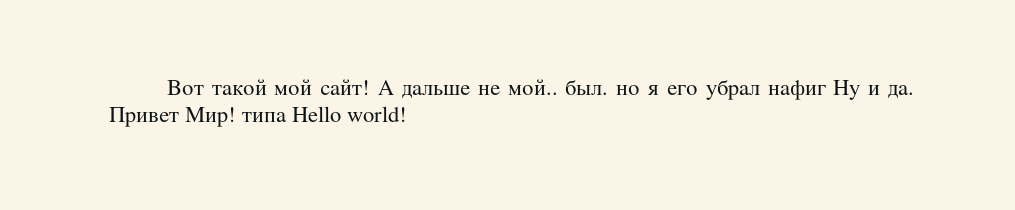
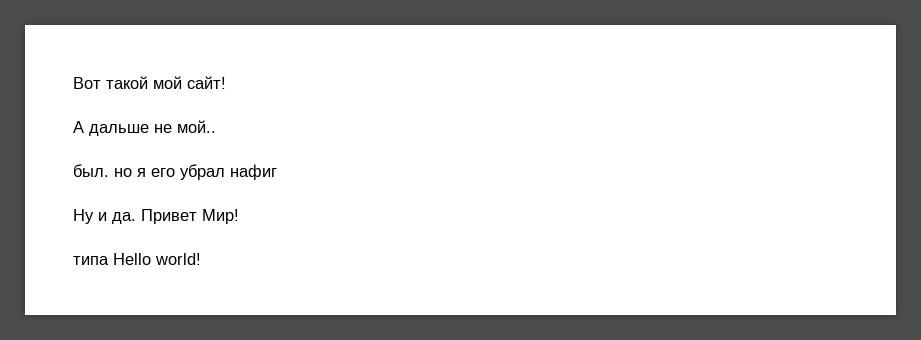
- Вот такой мой сайт! А дальше не мой.. был. но я его убрал нафиг Ну и да.
+ Вот такой мой сайт!
+ А дальше не мой..
+ был. но я его убрал нафиг
+ Ну и да.
- Привет Мир! типа Hello world!
+ Привет Мир!
+ типа Hello world!

